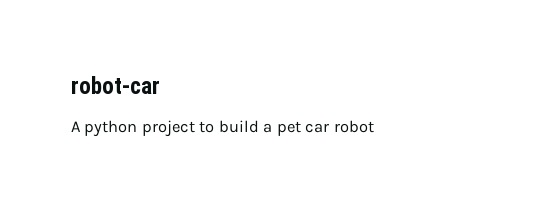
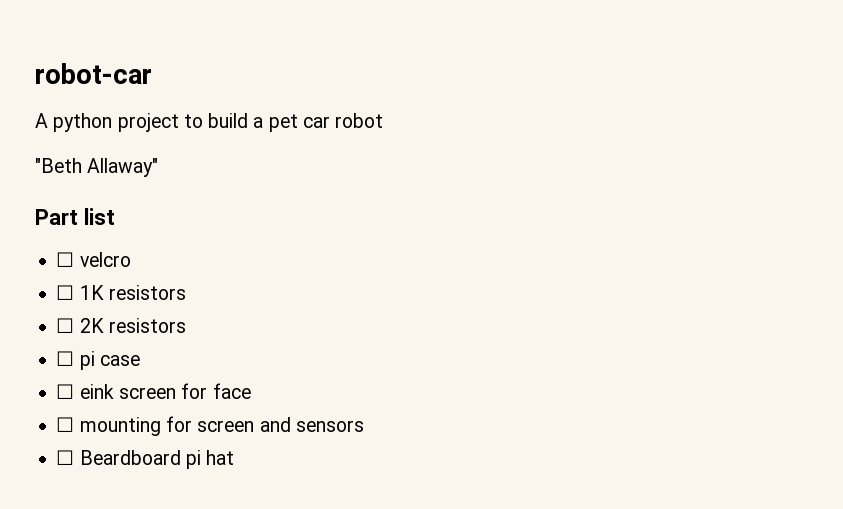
+ "Beth Allaway"
+ Part list
+ ☐ velcro
+ ☐ 1K resistors
+ ☐ 2K resistors
+ ☐ pi case
+ ☐ eink screen for face
+ ☐ mounting for screen and sensors
+ ☐ Beardboard pi hat

